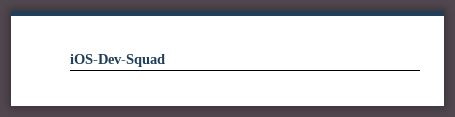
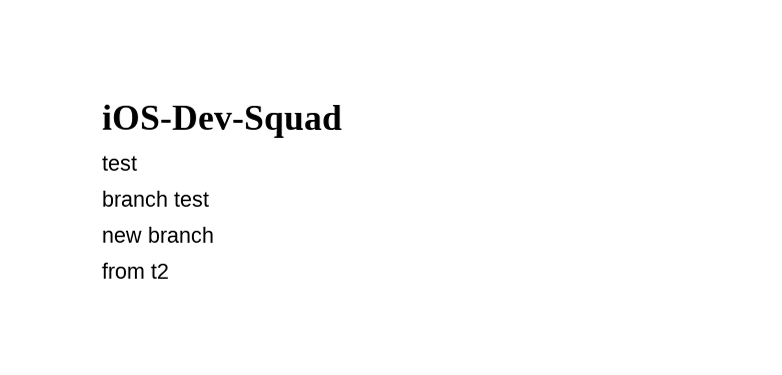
  iOS-Dev-Squad
+ test
+ branch test
+ new branch
+ from t2

